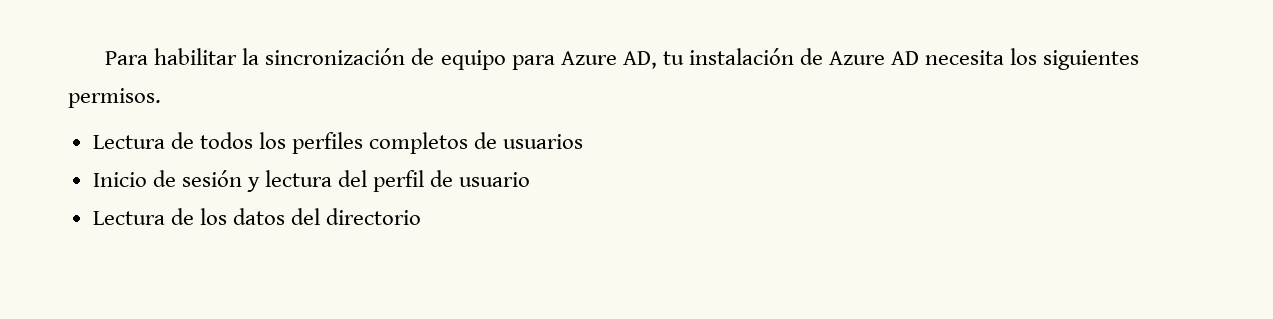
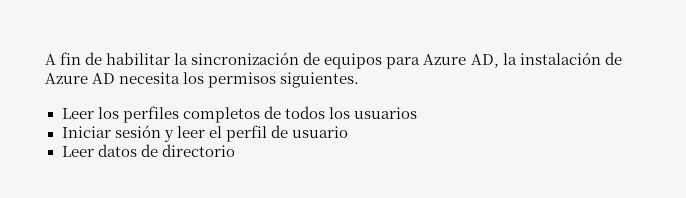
- Para habilitar la sincronización de equipo para Azure AD, tu instalación de Azure AD necesita los siguientes permisos.
- Lectura de todos los perfiles completos de usuarios
+ A fin de habilitar la sincronización de equipos para Azure AD, la instalación de Azure AD necesita los permisos siguientes.
+ Leer los perfiles completos de todos los usuarios
- Inicio de sesión y lectura del perfil de usuario
- Lectura de los datos del directorio
+ Iniciar sesión y leer el perfil de usuario
+ Leer datos de directorio

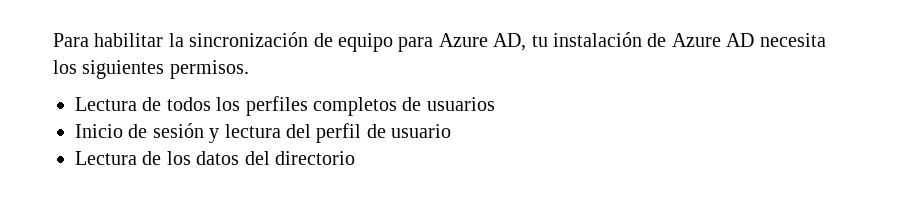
- A fin de habilitar la sincronización de equipos para Azure AD, la instalación de Azure AD necesita los permisos siguientes.
- Leer los perfiles completos de todos los usuarios
+ Para habilitar la sincronización de equipo para Azure AD, tu instalación de Azure AD necesita los siguientes permisos.
+ Lectura de todos los perfiles completos de usuarios
- Iniciar sesión y leer el perfil de usuario
- Leer datos de directorio
+ Inicio de sesión y lectura del perfil de usuario
+ Lectura de los datos del directorio

